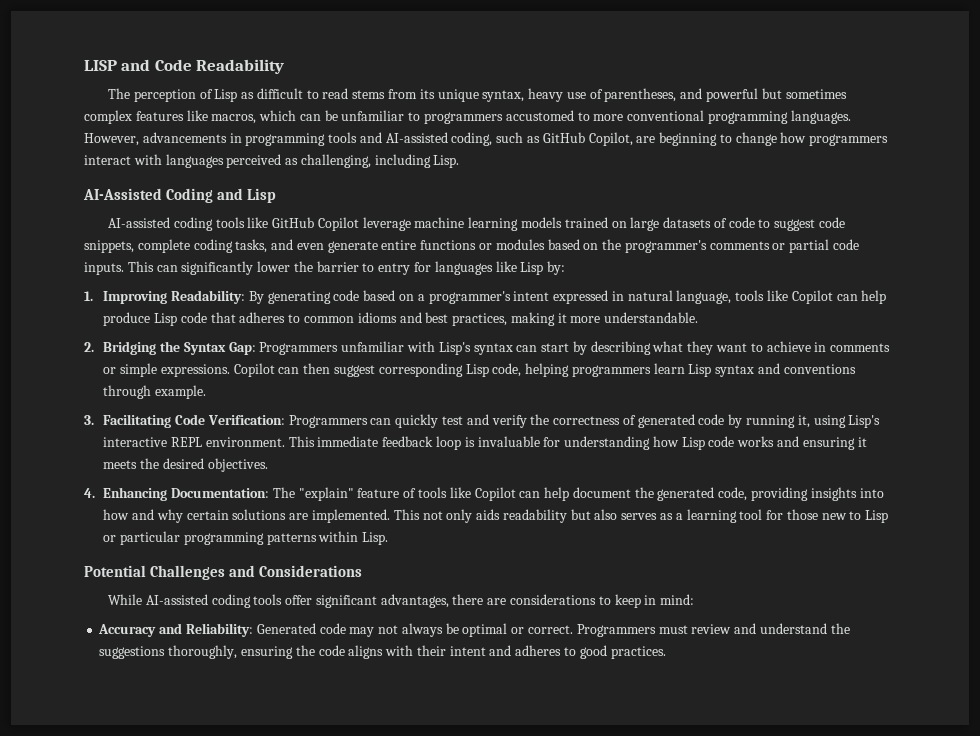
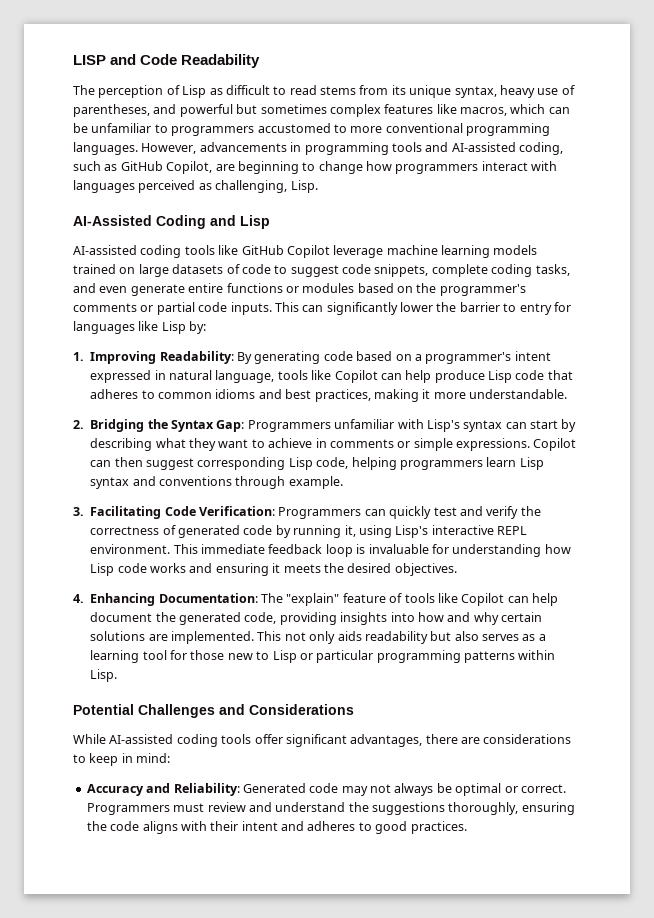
- However, advancements in programming tools and AI-assisted coding, such as GitHub Copilot, are beginning to change how programmers interact with languages perceived as challenging, including Lisp.
+ However, advancements in programming tools and AI-assisted coding, such as GitHub Copilot, are beginning to change how programmers interact with languages perceived as challenging, Lisp.

